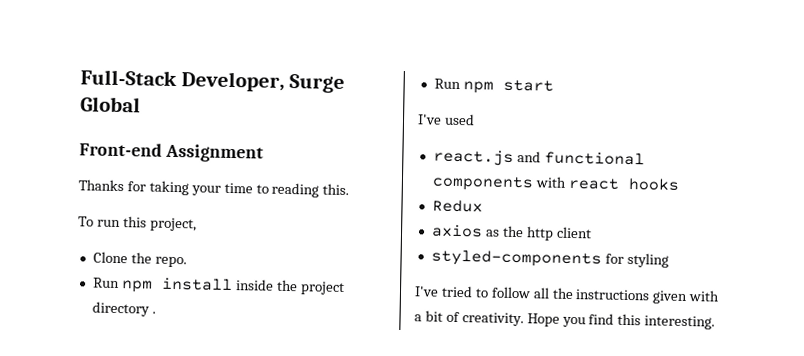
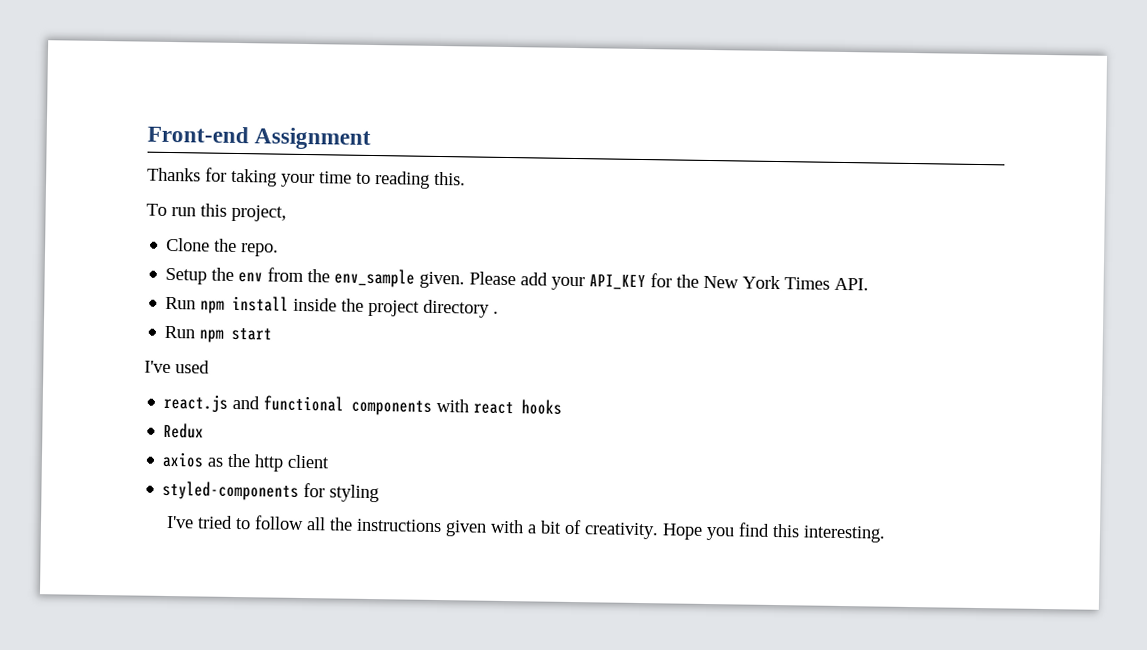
- Full-Stack Developer, Surge Global
+ Setup the env from the env_sample given. Please add your API_KEY for the New York Times API.

